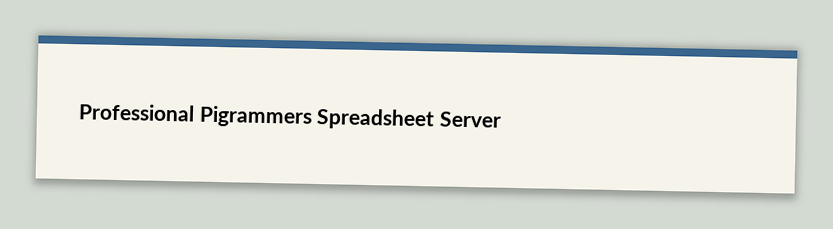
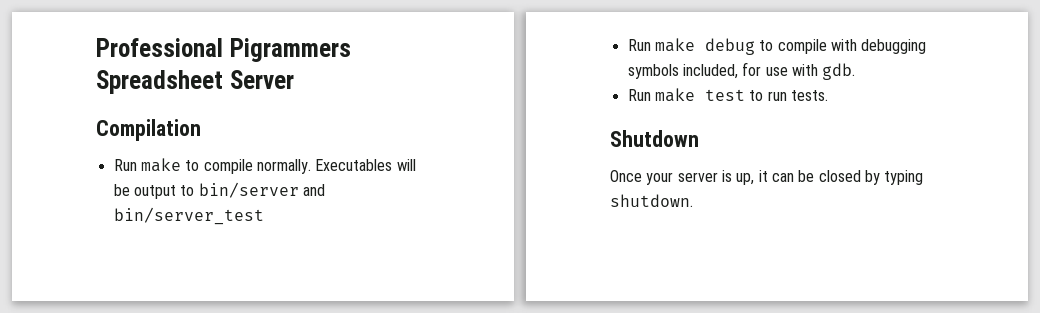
+ Compilation
+ Run make to compile normally. Executables will be output to bin/server and bin/server_test
+ Run make debug to compile with debugging symbols included, for use with gdb.
+ Run make test to run tests.
+ Shutdown
+ Once your server is up, it can be closed by typing shutdown.

